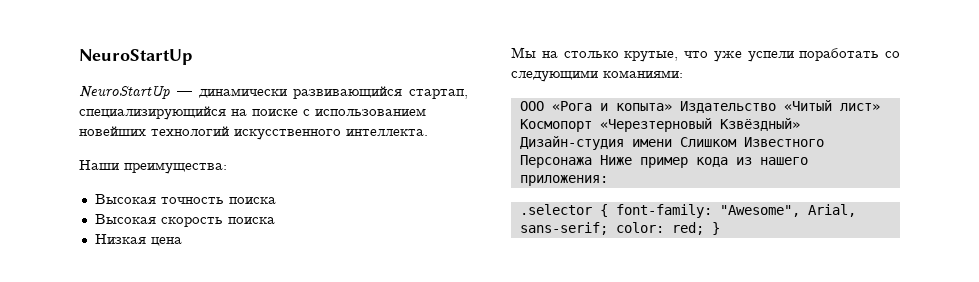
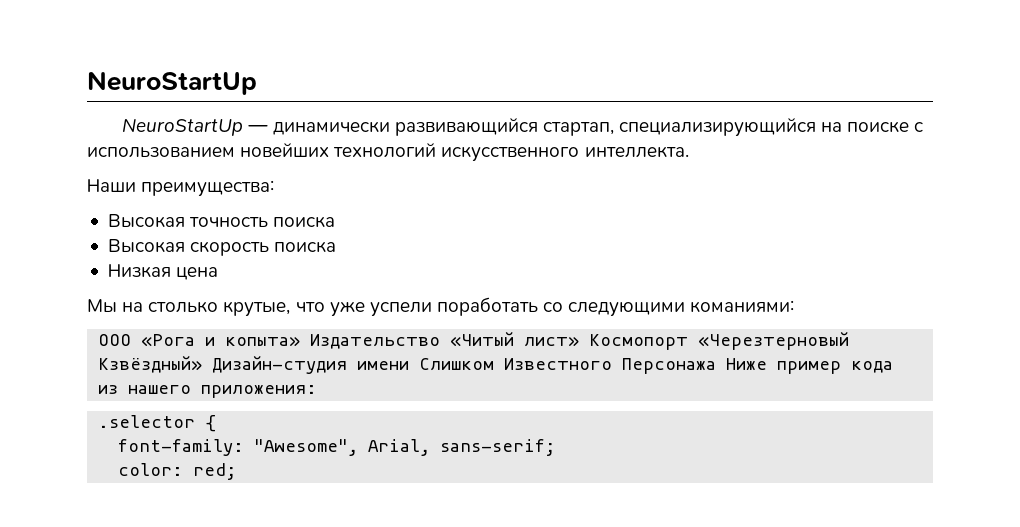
- .selector { font-family: "Awesome", Arial, sans-serif; color: red; }
+ .selector {
+ font-family: "Awesome", Arial, sans-serif;
+ color: red;

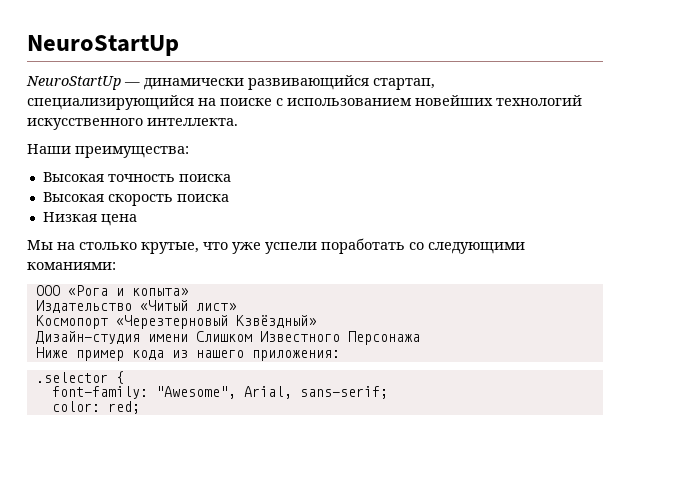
- ООО «Рога и копыта» Издательство «Читый лист» Космопорт «Черезтерновый Кзвёздный» Дизайн-студия имени Слишком Известного Персонажа Ниже пример кода из нашего приложения:
+ ООО «Рога и копыта»
+ Издательство «Читый лист»
+ Космопорт «Черезтерновый Кзвёздный»
+ Дизайн-студия имени Слишком Известного Персонажа
+ Ниже пример кода из нашего приложения:

